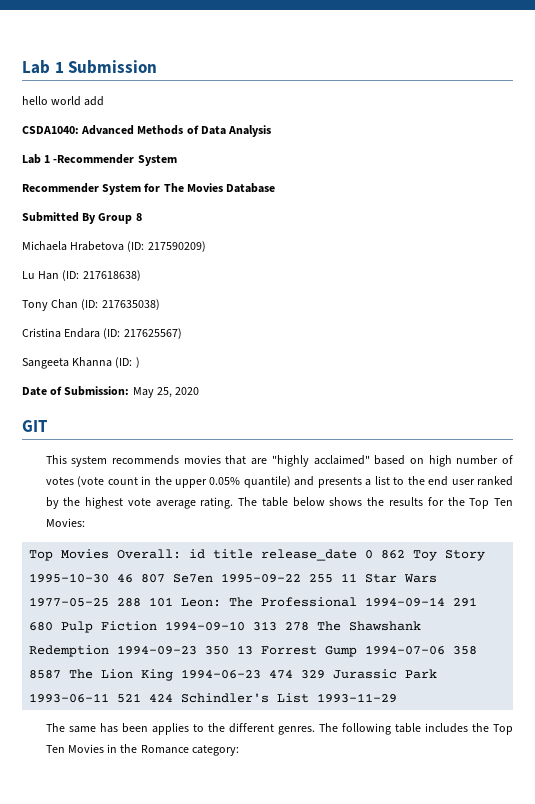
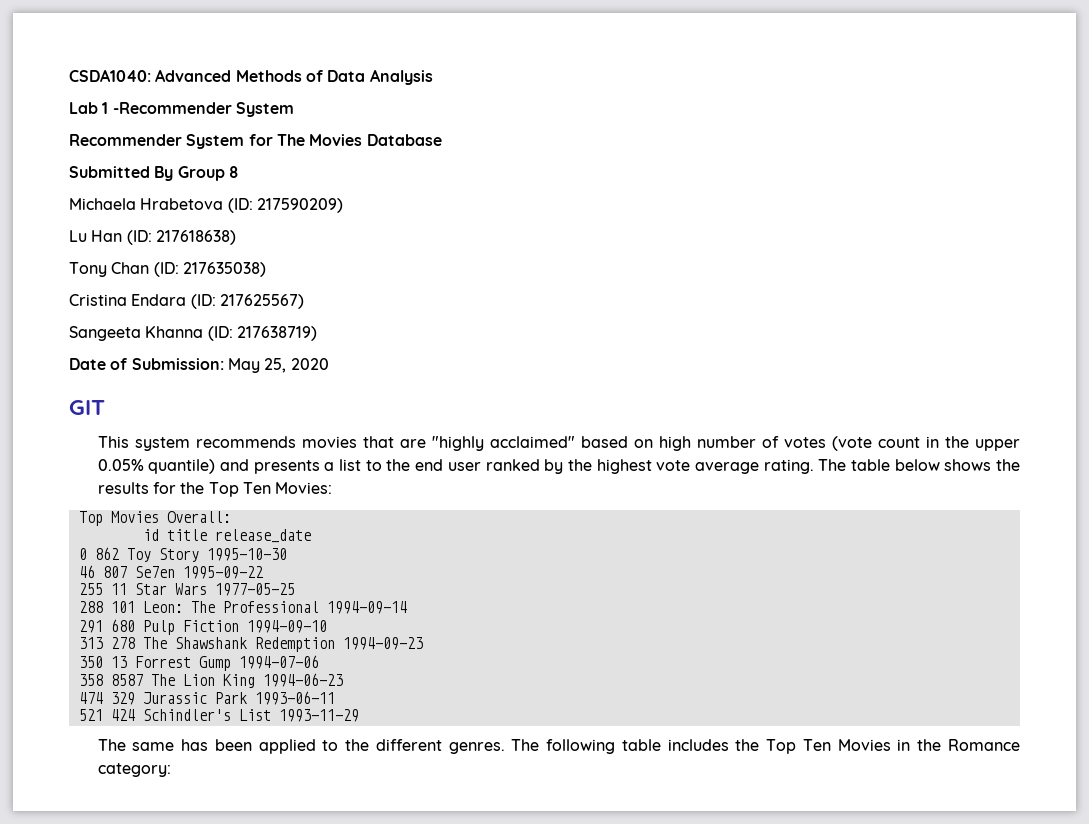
- Lab 1 Submission
- hello world add
- Sangeeta Khanna (ID: )
+ Sangeeta Khanna (ID: 217638719)
- Top Movies Overall: id title release_date 0 862 Toy Story 1995-10-30 46 807 Se7en 1995-09-22 255 11 Star Wars 1977-05-25 288 101 Leon: The Professional 1994-09-14 291 680 Pulp Fiction 1994-09-10 313 278 The Shawshank Redemption 1994-09-23 350 13 Forrest Gump 1994-07-06 358 8587 The Lion King 1994-06-23 474 329 Jurassic Park 1993-06-11 521 424 Schindler's List 1993-11-29
+ Top Movies Overall:
+ id title release_date
+ 0 862 Toy Story 1995-10-30
+ 46 807 Se7en 1995-09-22
+ 255 11 Star Wars 1977-05-25
+ 288 101 Leon: The Professional 1994-09-14
+ 291 680 Pulp Fiction 1994-09-10
+ 313 278 The Shawshank Redemption 1994-09-23
+ 350 13 Forrest Gump 1994-07-06
+ 358 8587 The Lion King 1994-06-23
+ 474 329 Jurassic Park 1993-06-11
+ 521 424 Schindler's List 1993-11-29
- The same has been applies to the different genres.
+ The same has been applied to the different genres.

